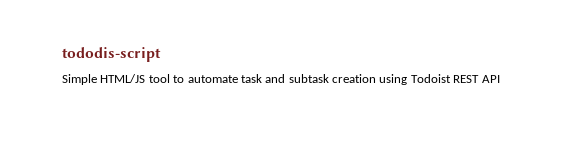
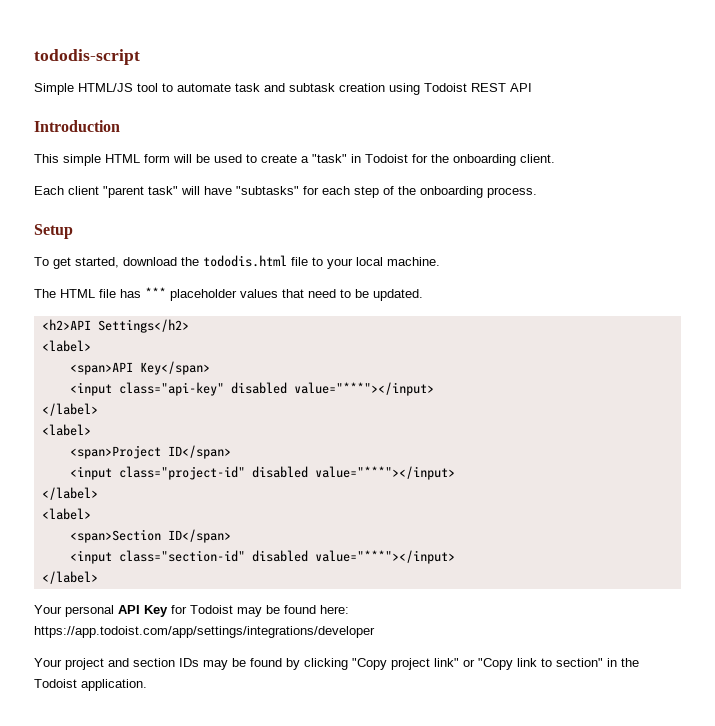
+ Introduction
+ This simple HTML form will be used to create a "task" in Todoist for the onboarding client.
+ Each client "parent task" will have "subtasks" for each step of the onboarding process.
+ Setup
+ To get started, download the tododis.html file to your local machine.
+ The HTML file has *** placeholder values that need to be updated.
+ <h2>API Settings</h2>
+ <label>
+ <span>API Key</span>
+ <input class="api-key" disabled value="***"></input>
+ </label>
+ <label>
+ <span>Project ID</span>
+ <input class="project-id" disabled value="***"></input>
+ </label>
+ <label>
+ <span>Section ID</span>
+ <input class="section-id" disabled value="***"></input>
+ </label>
+ Your personal API Key for Todoist may be found here: https://app.todoist.com/app/settings/integrations/developer
+ Your project and section IDs may be found by clicking "Copy project link" or "Copy link to section" in the Todoist application.

